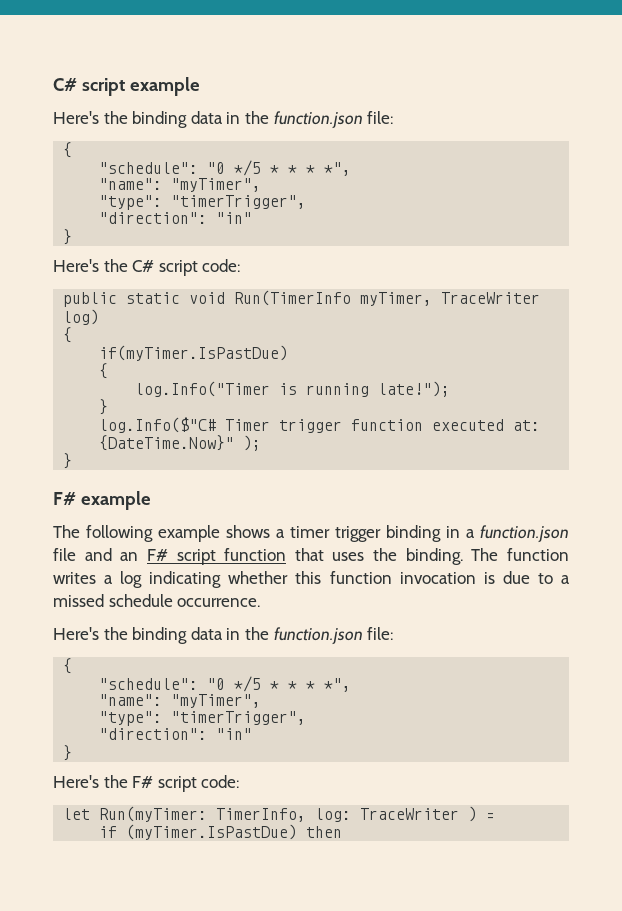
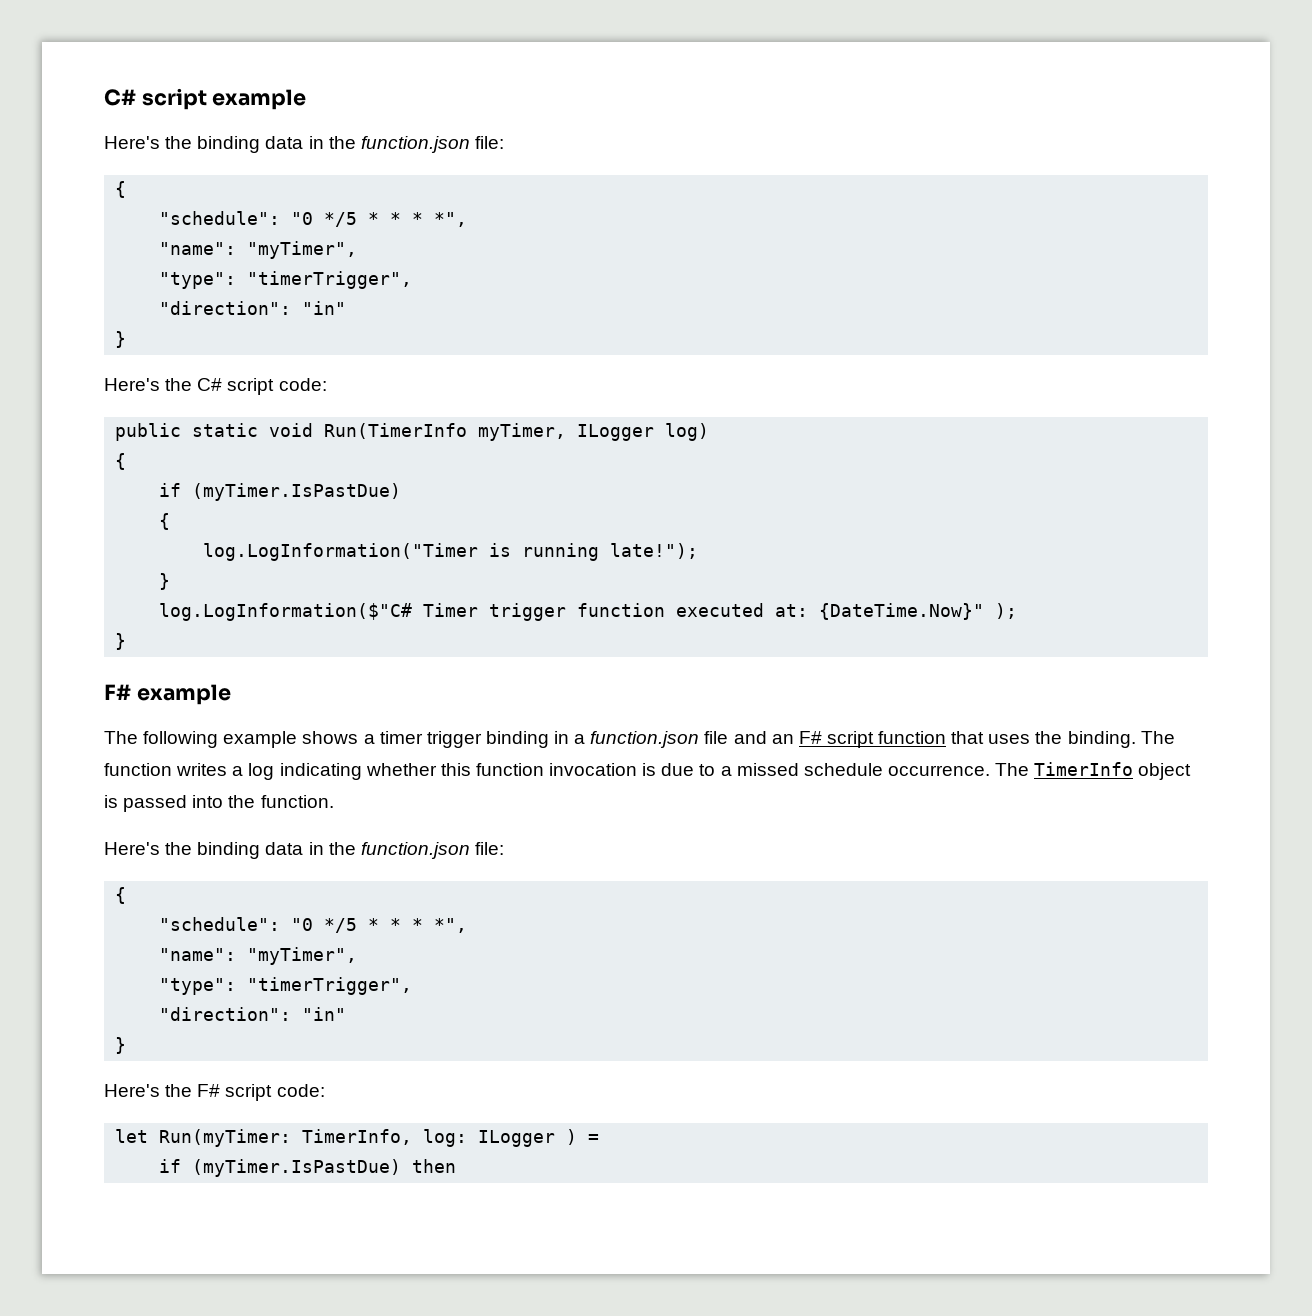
- public static void Run(TimerInfo myTimer, TraceWriter log)
+ public static void Run(TimerInfo myTimer, ILogger log)
  {
- if(myTimer.IsPastDue)
+ if (myTimer.IsPastDue)
  {
- log.Info("Timer is running late!");
+ log.LogInformation("Timer is running late!");
- log.Info($"C# Timer trigger function executed at: {DateTime.Now}" );
+ log.LogInformation($"C# Timer trigger function executed at: {DateTime.Now}" );
+ The TimerInfo object is passed into the function.
- let Run(myTimer: TimerInfo, log: TraceWriter ) =
+ let Run(myTimer: TimerInfo, log: ILogger ) =

